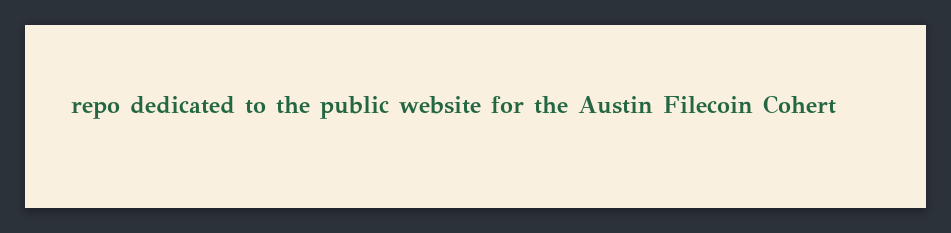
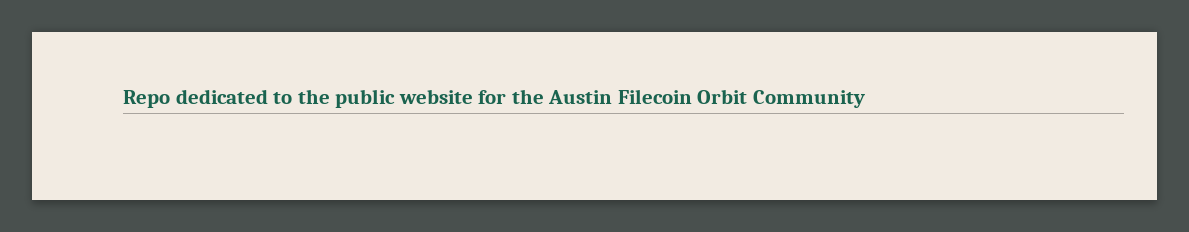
- repo dedicated to the public website for the Austin Filecoin Cohert
+ Repo dedicated to the public website for the Austin Filecoin Orbit Community

